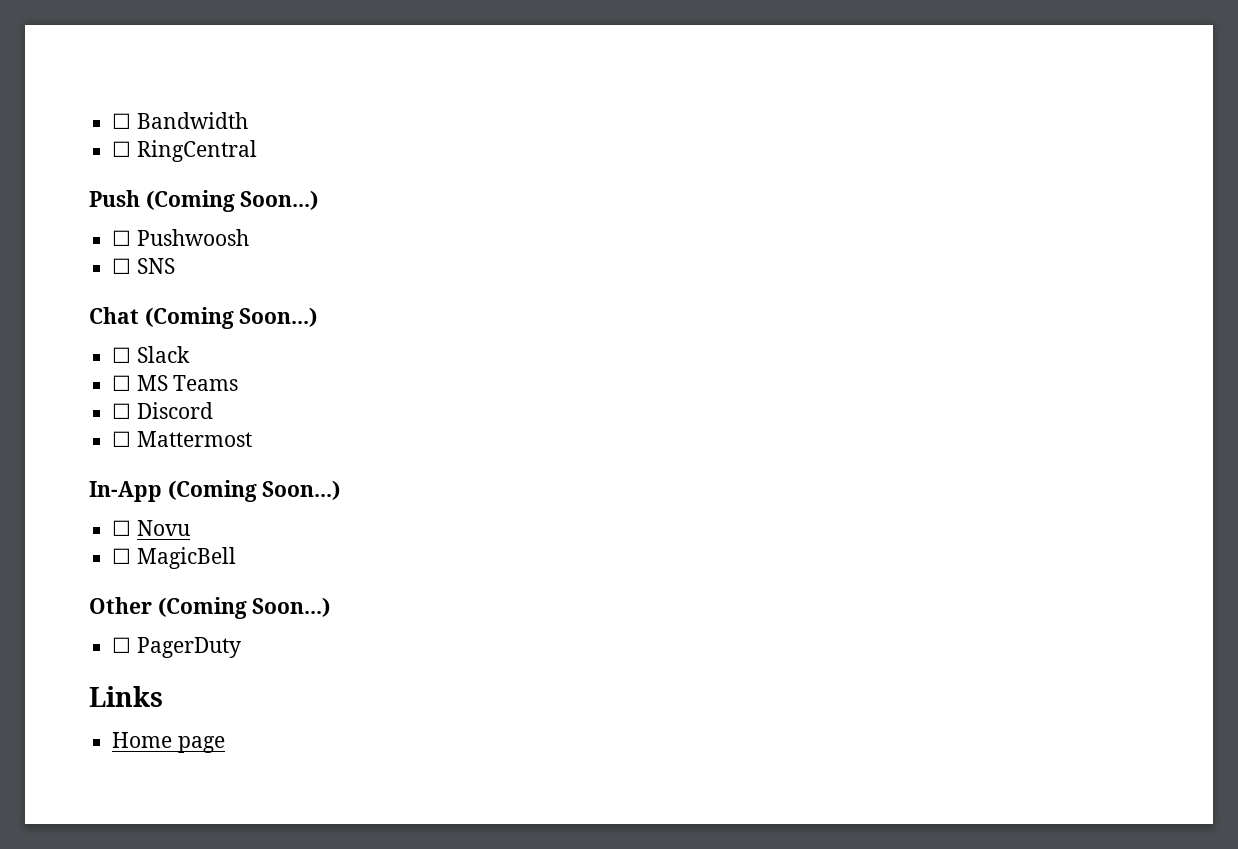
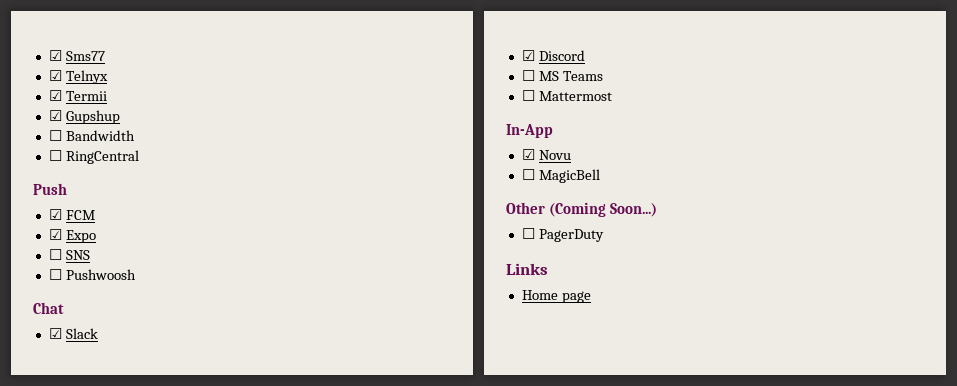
+ ☑ Sms77
+ ☑ Telnyx
+ ☑ Termii
+ ☑ Gupshup
- Push (Coming Soon...)
+ Push
+ ☑ FCM
+ ☑ Expo
+ ☐ SNS
  ☐ Pushwoosh
- ☐ SNS
- Chat (Coming Soon...)
- ☐ Slack
+ Chat
+ ☑ Slack
+ ☑ Discord
- ☐ Discord
- In-App (Coming Soon...)
- ☐ Novu
+ In-App
+ ☑ Novu

